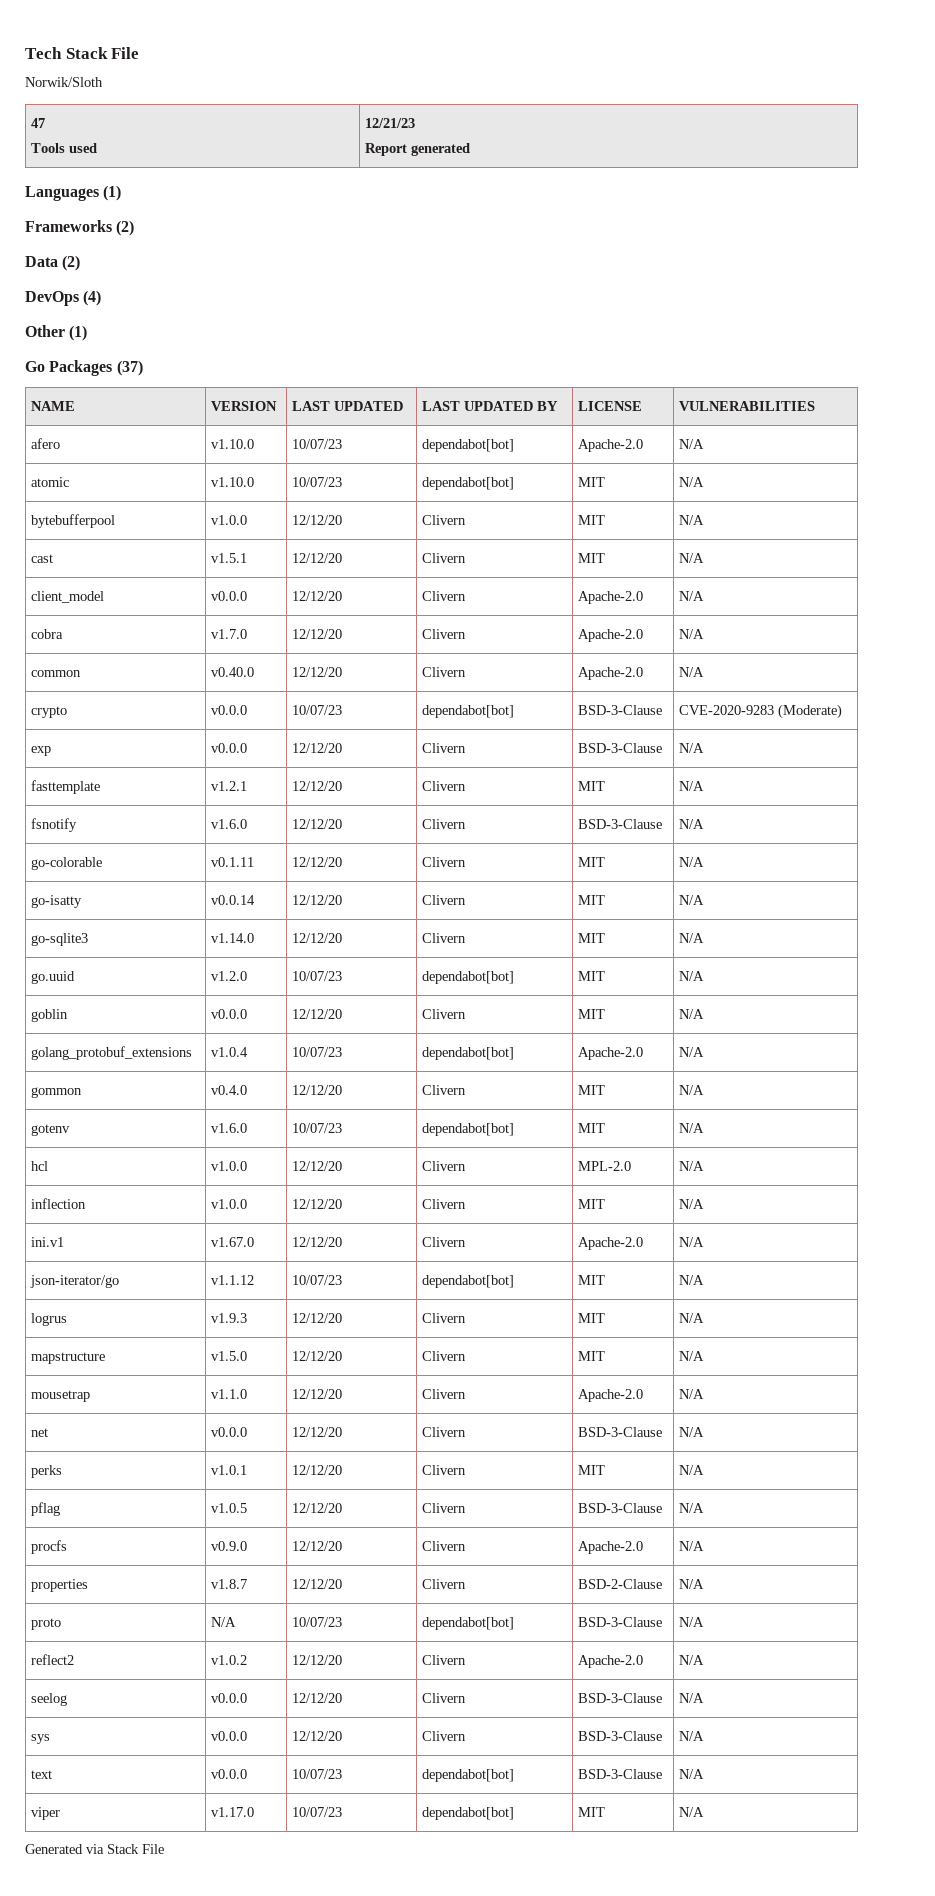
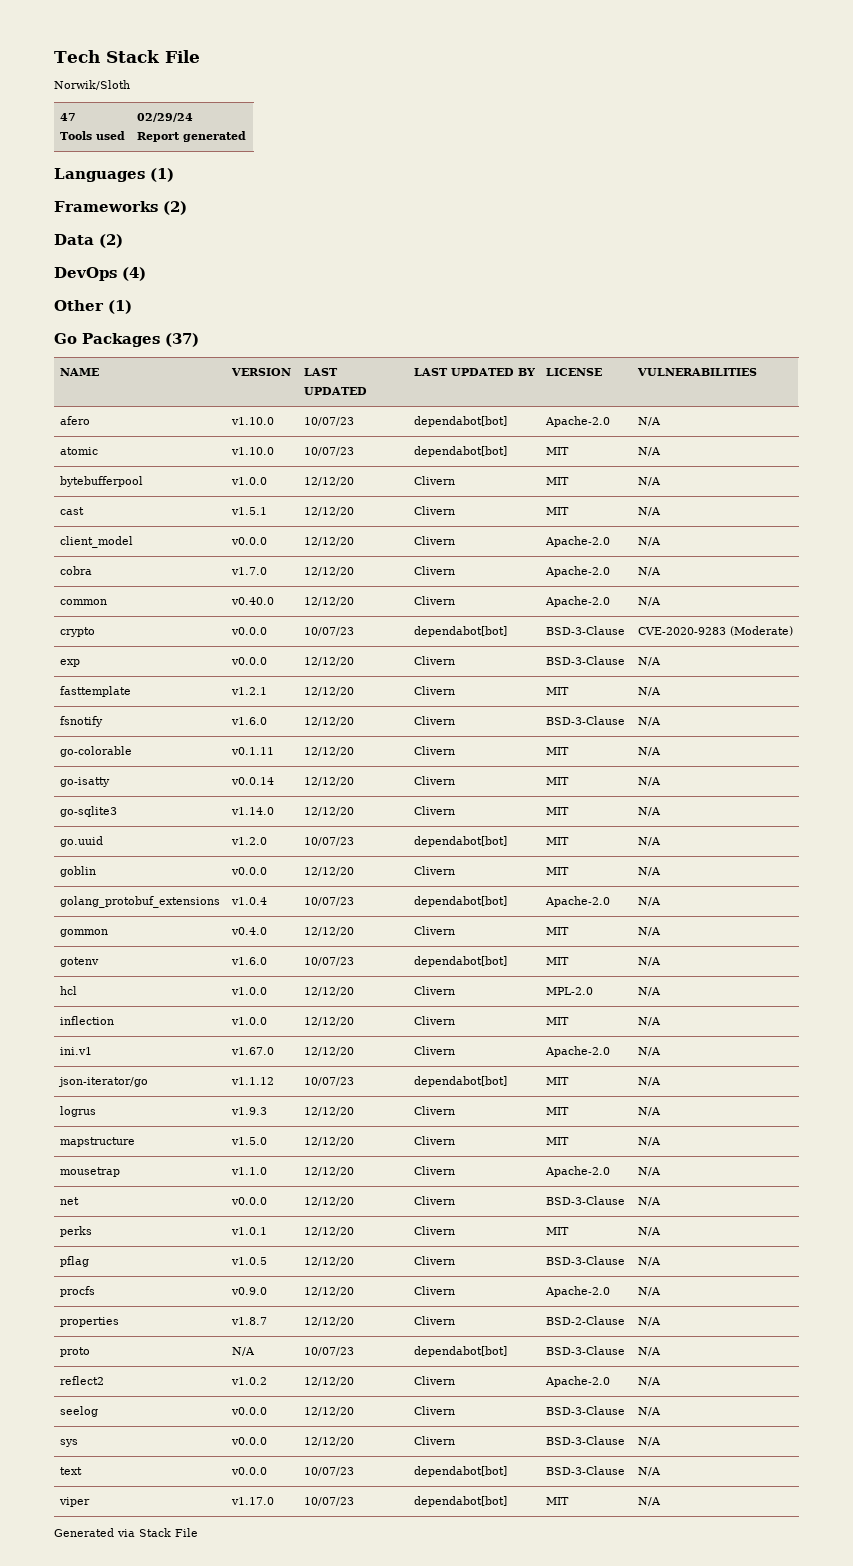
  47
- Tools used | 12/21/23
+ Tools used | 02/29/24

